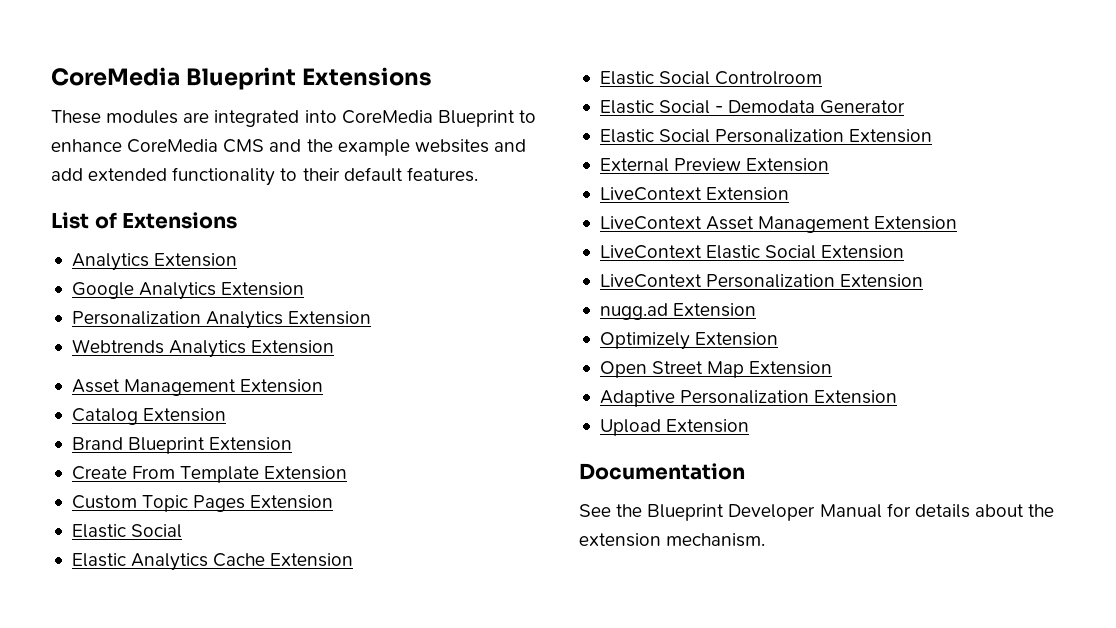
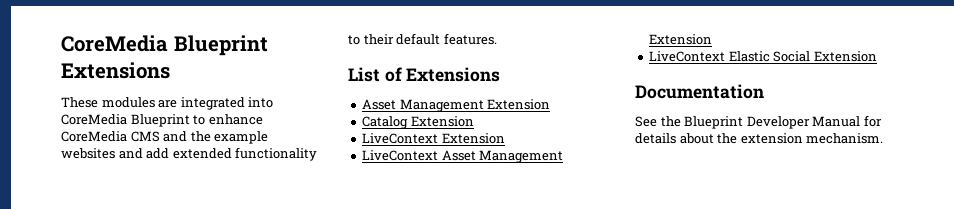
  List of Extensions
- Analytics Extension
- Google Analytics Extension
- Personalization Analytics Extension
- Webtrends Analytics Extension
- Brand Blueprint Extension
- Create From Template Extension
- Custom Topic Pages Extension
- Elastic Social
- Elastic Analytics Cache Extension
- Elastic Social Controlroom
- Elastic Social - Demodata Generator
- Elastic Social Personalization Extension
- External Preview Extension
- LiveContext Personalization Extension
- nugg.ad Extension
- Optimizely Extension
- Open Street Map Extension
- Adaptive Personalization Extension
- Upload Extension

